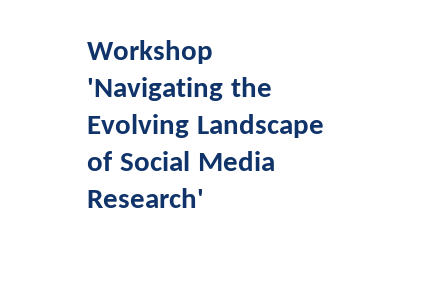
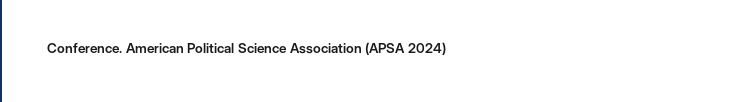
- Workshop 'Navigating the Evolving Landscape of Social Media Research'
+ Conference. American Political Science Association (APSA 2024)

